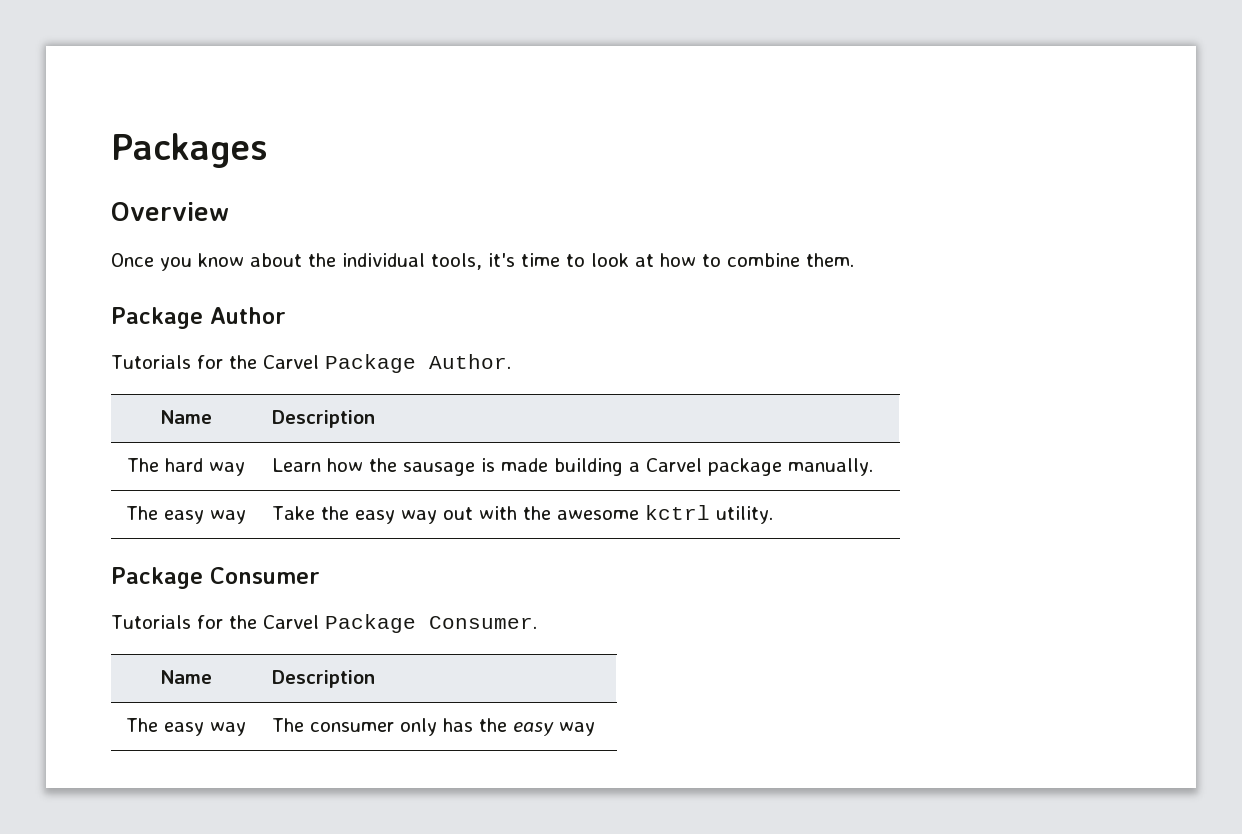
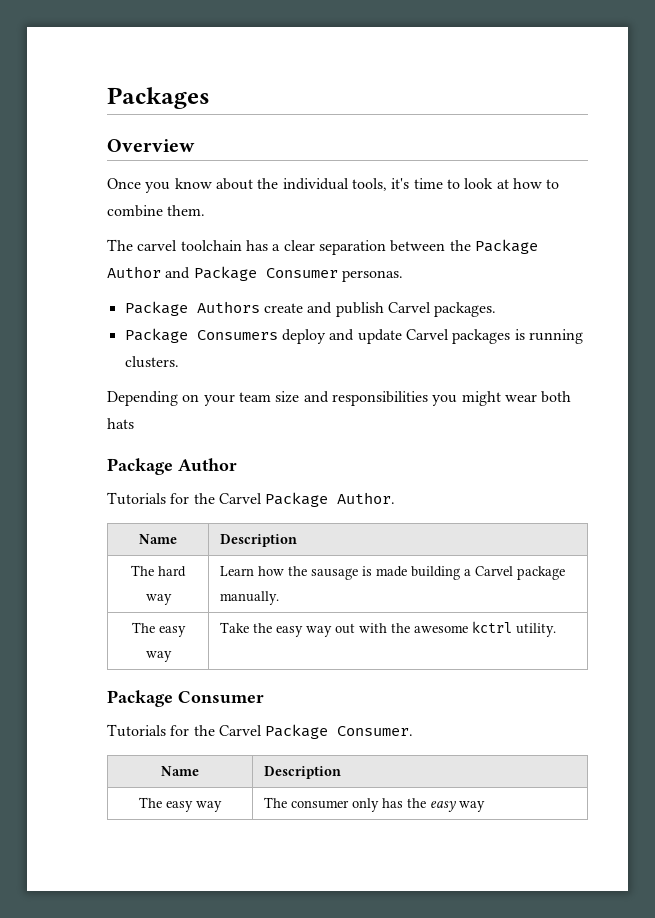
+ The carvel toolchain has a clear separation between the Package Author and Package Consumer personas.
+ Package Authors create and publish Carvel packages.
+ Package Consumers deploy and update Carvel packages is running clusters.
+ Depending on your team size and responsibilities you might wear both hats

